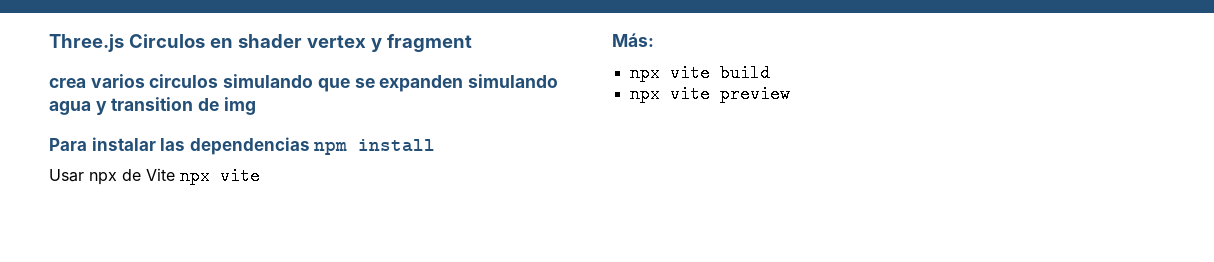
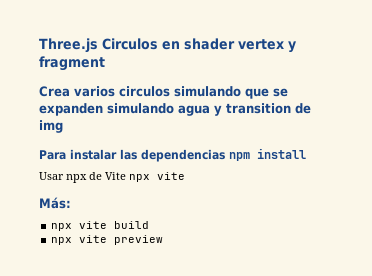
- crea varios circulos simulando que se expanden simulando agua y transition de img
+ Crea varios circulos simulando que se expanden simulando agua y transition de img

